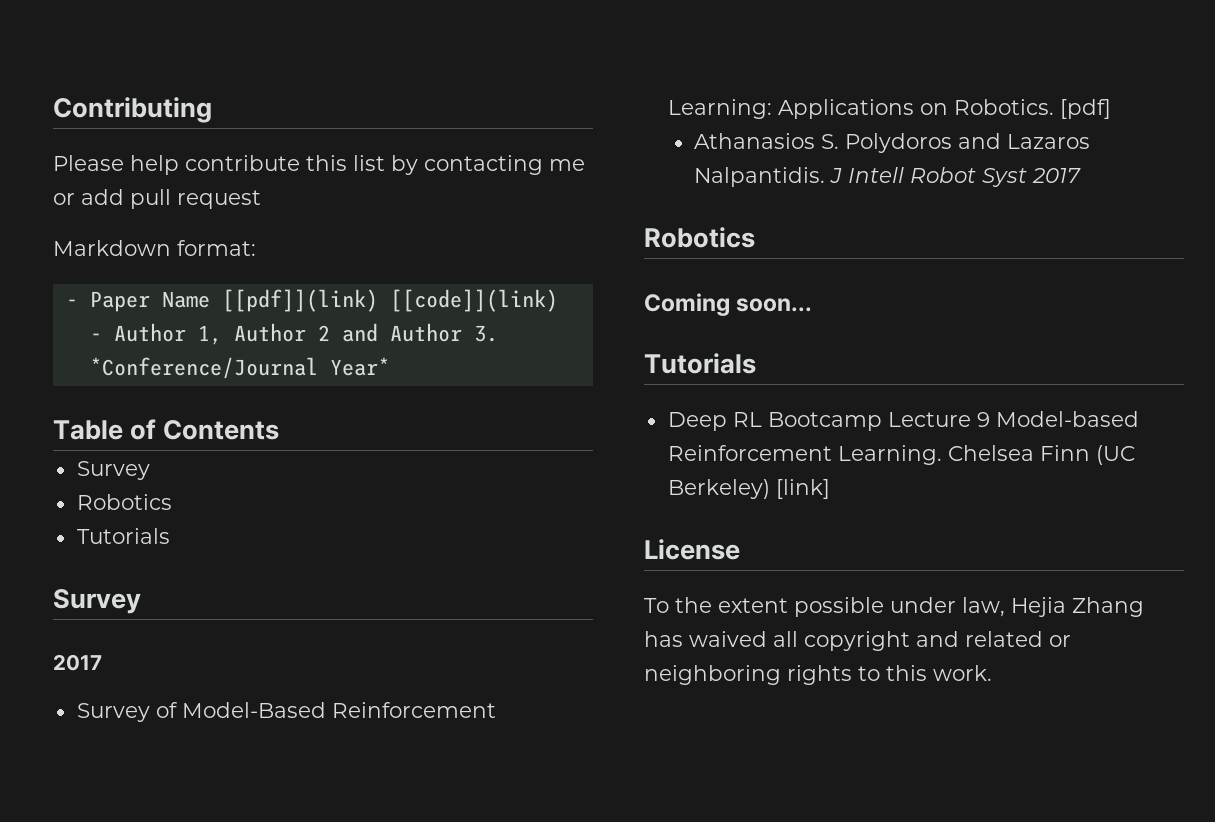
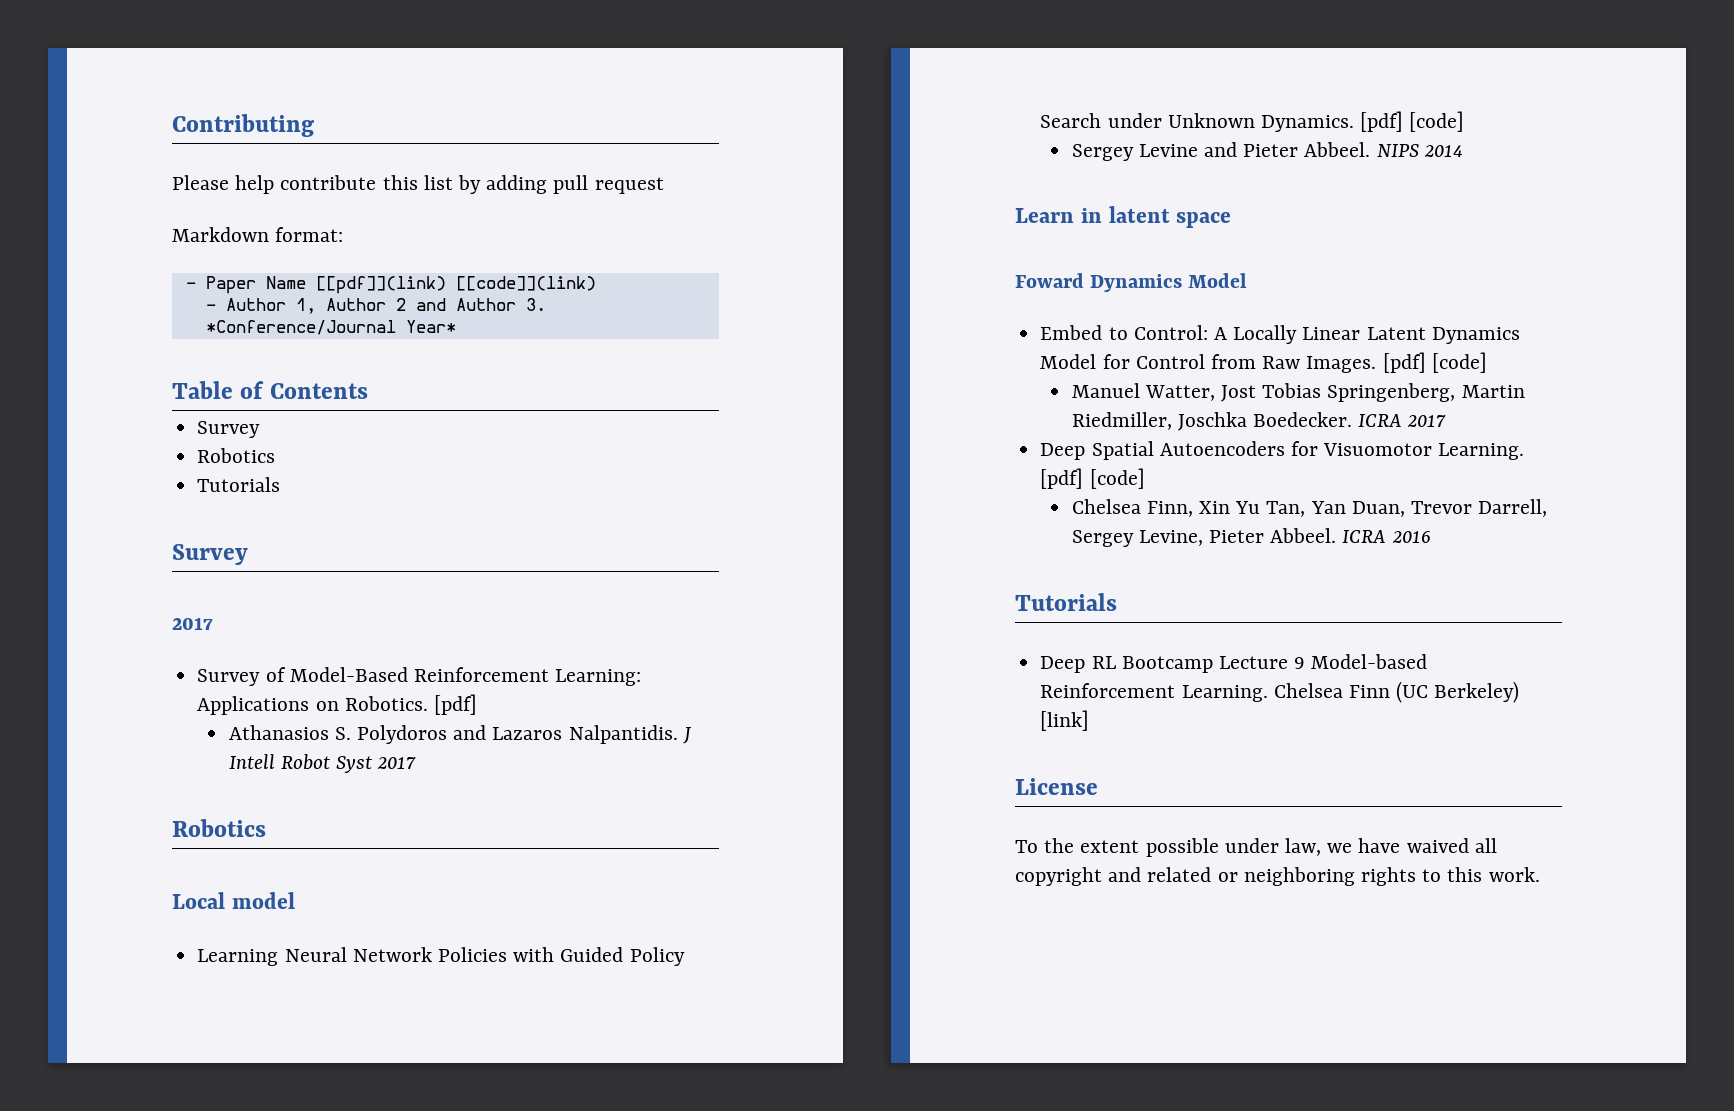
- Please help contribute this list by contacting me or add pull request
+ Please help contribute this list by adding pull request
- Coming soon...
+ Local model
+ Learning Neural Network Policies with Guided Policy Search under Unknown Dynamics. [pdf] [code]
+ Sergey Levine and Pieter Abbeel. NIPS 2014
+ Learn in latent space
+ Foward Dynamics Model
+ Embed to Control: A Locally Linear Latent Dynamics Model for Control from Raw Images. [pdf] [code]
+ Manuel Watter, Jost Tobias Springenberg, Martin Riedmiller, Joschka Boedecker. ICRA 2017
+ Deep Spatial Autoencoders for Visuomotor Learning. [pdf] [code]
+ Chelsea Finn, Xin Yu Tan, Yan Duan, Trevor Darrell, Sergey Levine, Pieter Abbeel. ICRA 2016
- To the extent possible under law, Hejia Zhang has waived all copyright and related or neighboring rights to this work.
+ To the extent possible under law, we have waived all copyright and related or neighboring rights to this work.

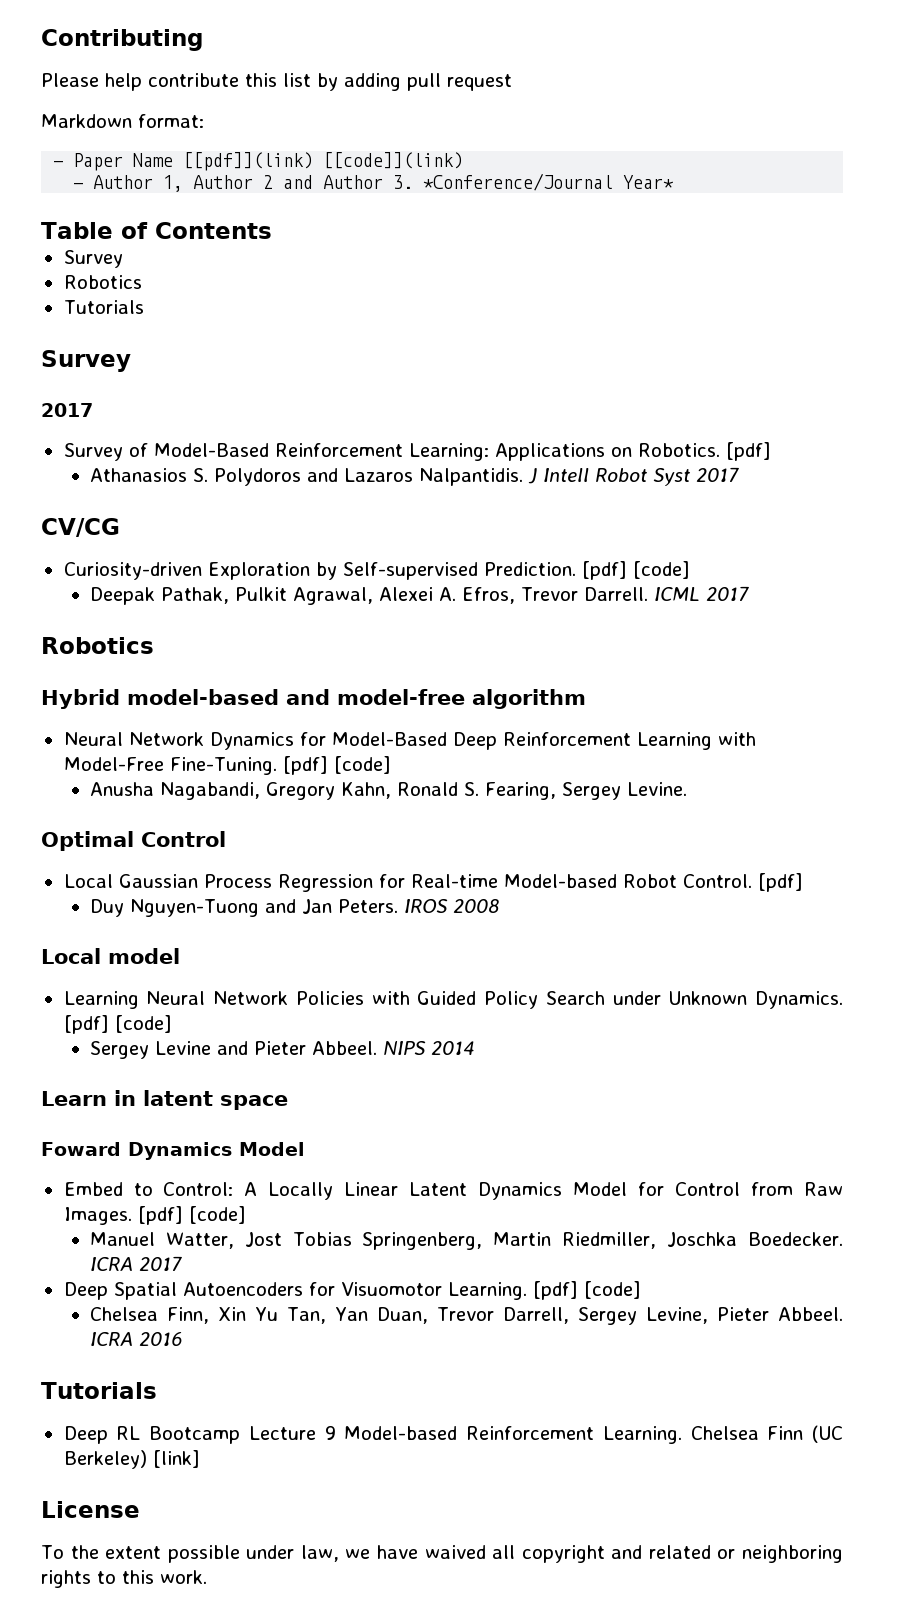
  J Intell Robot Syst 2017
+ CV/CG
+ Curiosity-driven Exploration by Self-supervised Prediction. [pdf] [code]
+ Deepak Pathak, Pulkit Agrawal, Alexei A. Efros, Trevor Darrell. ICML 2017
  Robotics
+ Hybrid model-based and model-free algorithm
+ Neural Network Dynamics for Model-Based Deep Reinforcement Learning with Model-Free Fine-Tuning. [pdf] [code]
+ Anusha Nagabandi, Gregory Kahn, Ronald S. Fearing, Sergey Levine.
+ Optimal Control
+ Local Gaussian Process Regression for Real-time Model-based Robot Control. [pdf]
+ Duy Nguyen-Tuong and Jan Peters. IROS 2008

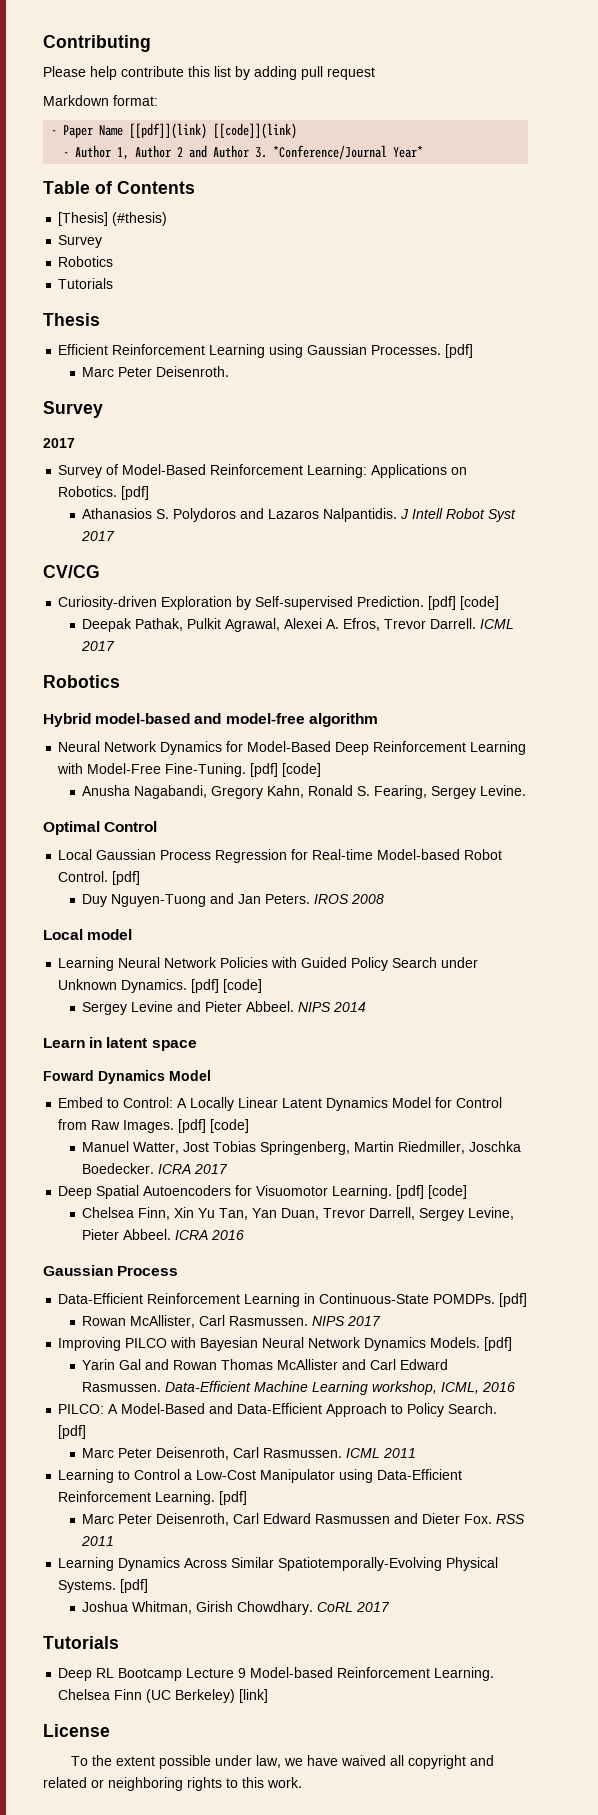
+ [Thesis] (#thesis)
+ Thesis
+ Efficient Reinforcement Learning using Gaussian Processes. [pdf]
+ Marc Peter Deisenroth.
  ICRA 2016
+ Gaussian Process
+ Data-Efficient Reinforcement Learning in Continuous-State POMDPs. [pdf]
+ Rowan McAllister, Carl Rasmussen. NIPS 2017
+ Improving PILCO with Bayesian Neural Network Dynamics Models. [pdf]
+ Yarin Gal and Rowan Thomas McAllister and Carl Edward Rasmussen. Data-Efficient Machine Learning workshop, ICML, 2016
+ PILCO: A Model-Based and Data-Efficient Approach to Policy Search. [pdf]
+ Marc Peter Deisenroth, Carl Rasmussen. ICML 2011
+ Learning to Control a Low-Cost Manipulator using Data-Efficient Reinforcement Learning. [pdf]
+ Marc Peter Deisenroth, Carl Edward Rasmussen and Dieter Fox. RSS 2011
+ Learning Dynamics Across Similar Spatiotemporally-Evolving Physical Systems. [pdf]
+ Joshua Whitman, Girish Chowdhary. CoRL 2017

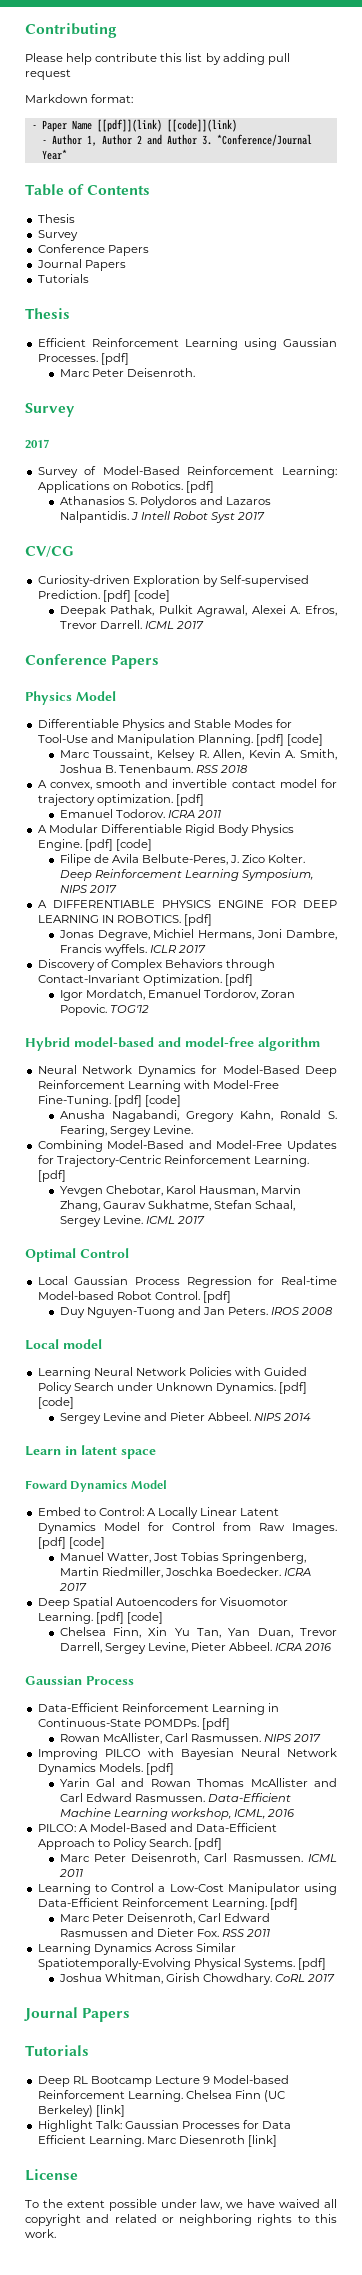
  Table of Contents
- [Thesis] (#thesis)
+ Thesis
  Survey
- Robotics
+ Conference Papers
+ Journal Papers
  Deepak Pathak, Pulkit Agrawal, Alexei A. Efros, Trevor Darrell. ICML 2017
- Robotics
+ Conference Papers
+ Physics Model
+ Differentiable Physics and Stable Modes for Tool-Use and Manipulation Planning. [pdf] [code]
+ Marc Toussaint, Kelsey R. Allen, Kevin A. Smith, Joshua B. Tenenbaum. RSS 2018
+ A convex, smooth and invertible contact model for trajectory optimization. [pdf]
+ Emanuel Todorov. ICRA 2011
+ A Modular Differentiable Rigid Body Physics Engine. [pdf] [code]
+ Filipe de Avila Belbute-Peres, J. Zico Kolter. Deep Reinforcement Learning Symposium, NIPS 2017
+ A DIFFERENTIABLE PHYSICS ENGINE FOR DEEP LEARNING IN ROBOTICS. [pdf]
+ Jonas Degrave, Michiel Hermans, Joni Dambre, Francis wyffels. ICLR 2017
+ Discovery of Complex Behaviors through Contact-Invariant Optimization. [pdf]
+ Igor Mordatch, Emanuel Tordorov, Zoran Popovic. TOG'12
+ Combining Model-Based and Model-Free Updates for Trajectory-Centric Reinforcement Learning. [pdf]
+ Yevgen Chebotar, Karol Hausman, Marvin Zhang, Gaurav Sukhatme, Stefan Schaal, Sergey Levine. ICML 2017
  CoRL 2017
+ Journal Papers
+ Highlight Talk: Gaussian Processes for Data Efficient Learning. Marc Diesenroth [link]

